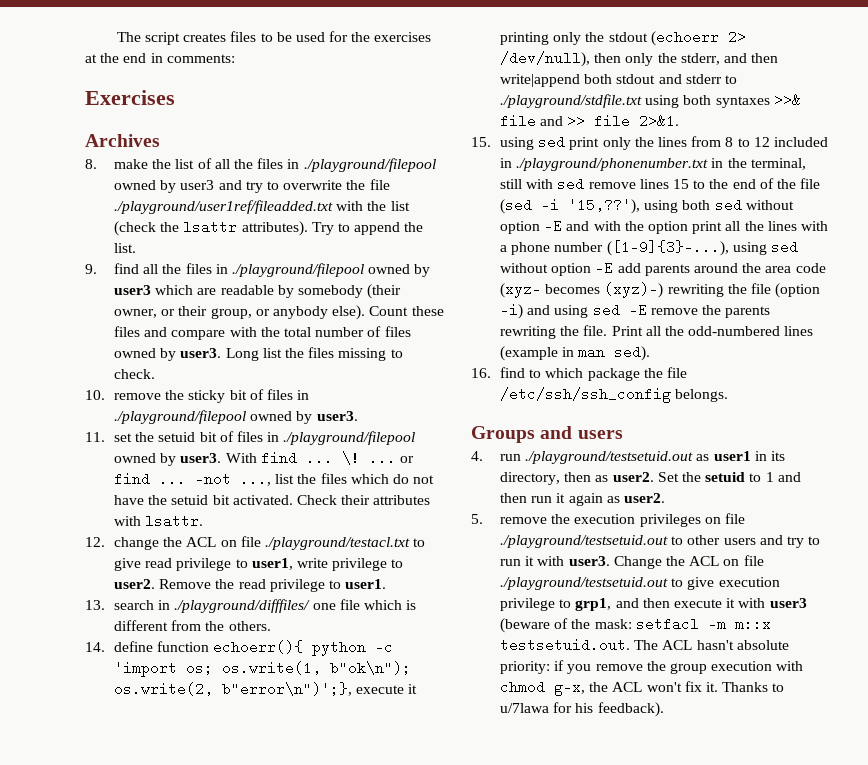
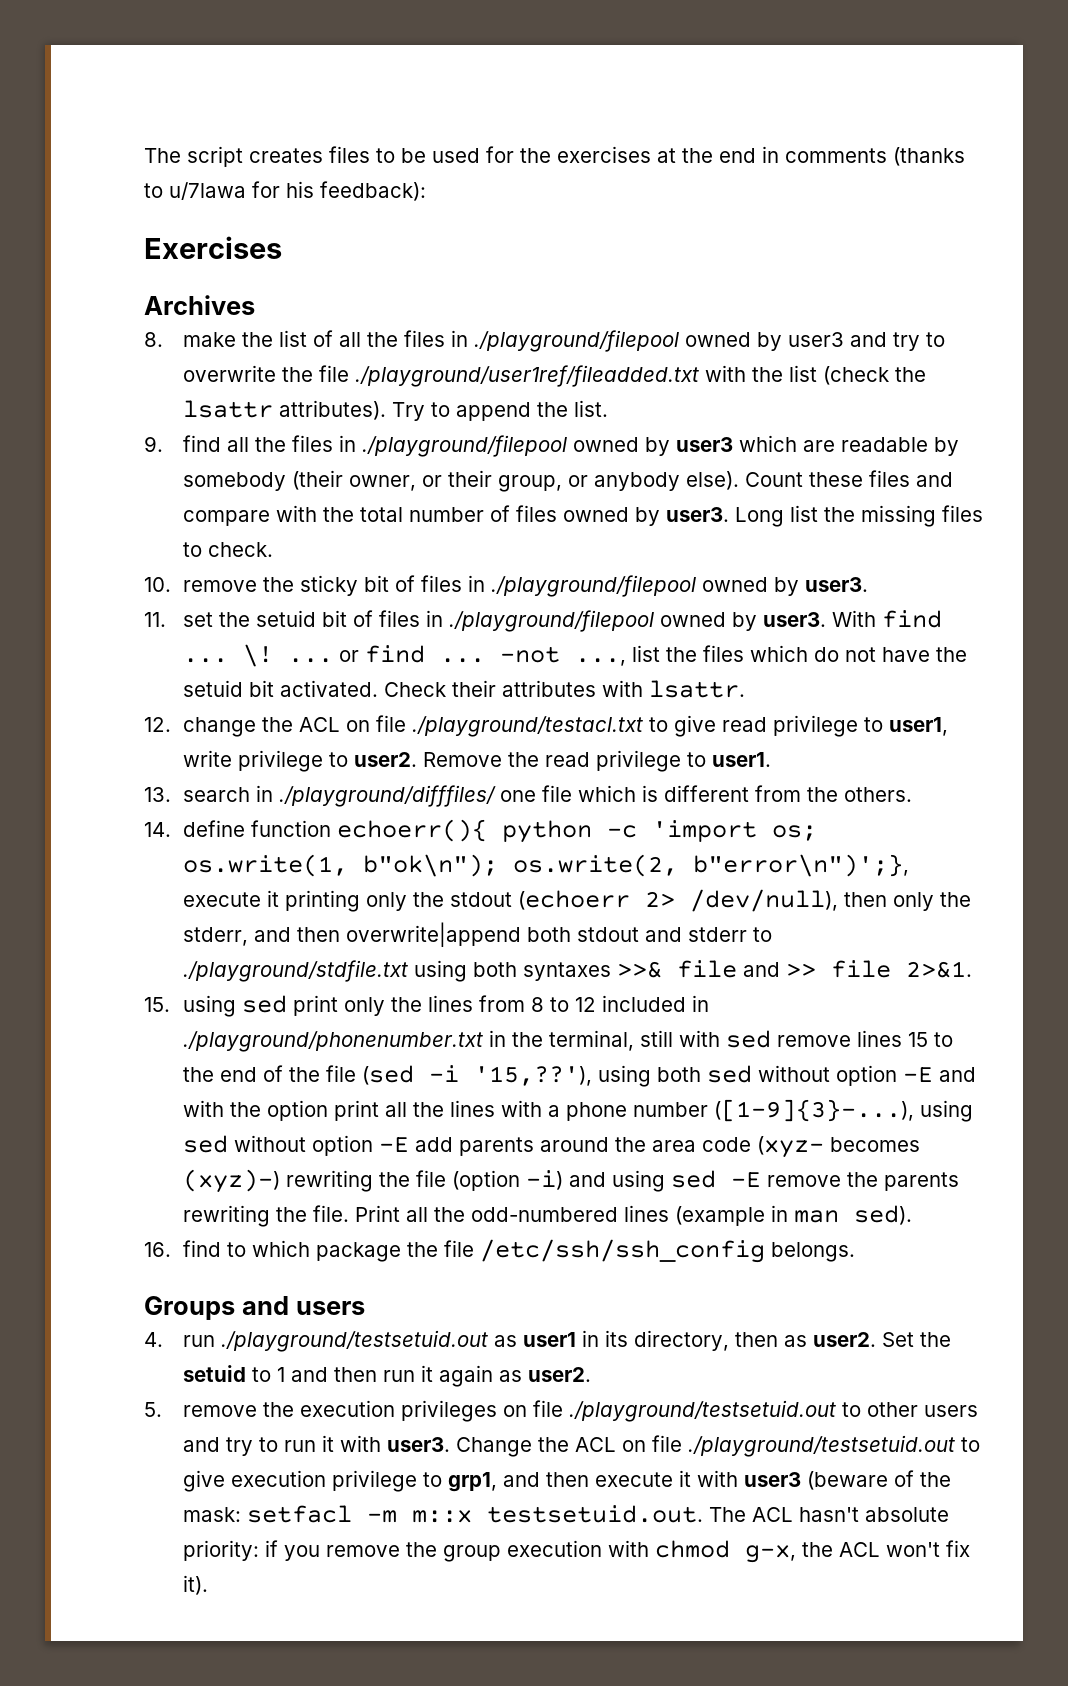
- The script creates files to be used for the exercises at the end in comments:
+ The script creates files to be used for the exercises at the end in comments (thanks to u/7lawa for his feedback):
- Long list the files missing to check.
+ Long list the missing files to check.
- 14. define function echoerr(){ python -c 'import os; os.write(1, b"ok\n"); os.write(2, b"error\n")';}, execute it printing only the stdout (echoerr 2> /dev/null), then only the stderr, and then write|append both stdout and stderr to ./playground/stdfile.txt using both syntaxes >>& file and >> file 2>&1.
+ 14. define function echoerr(){ python -c 'import os; os.write(1, b"ok\n"); os.write(2, b"error\n")';}, execute it printing only the stdout (echoerr 2> /dev/null), then only the stderr, and then overwrite|append both stdout and stderr to ./playground/stdfile.txt using both syntaxes >>& file and >> file 2>&1.
- Change the ACL on file ./playground/testsetuid.out to give execution privilege to grp1, and then execute it with user3 (beware of the mask: setfacl -m m::x testsetuid.out. The ACL hasn't absolute priority: if you remove the group execution with chmod g-x, the ACL won't fix it. Thanks to u/7lawa for his feedback).
+ Change the ACL on file ./playground/testsetuid.out to give execution privilege to grp1, and then execute it with user3 (beware of the mask: setfacl -m m::x testsetuid.out. The ACL hasn't absolute priority: if you remove the group execution with chmod g-x, the ACL won't fix it).

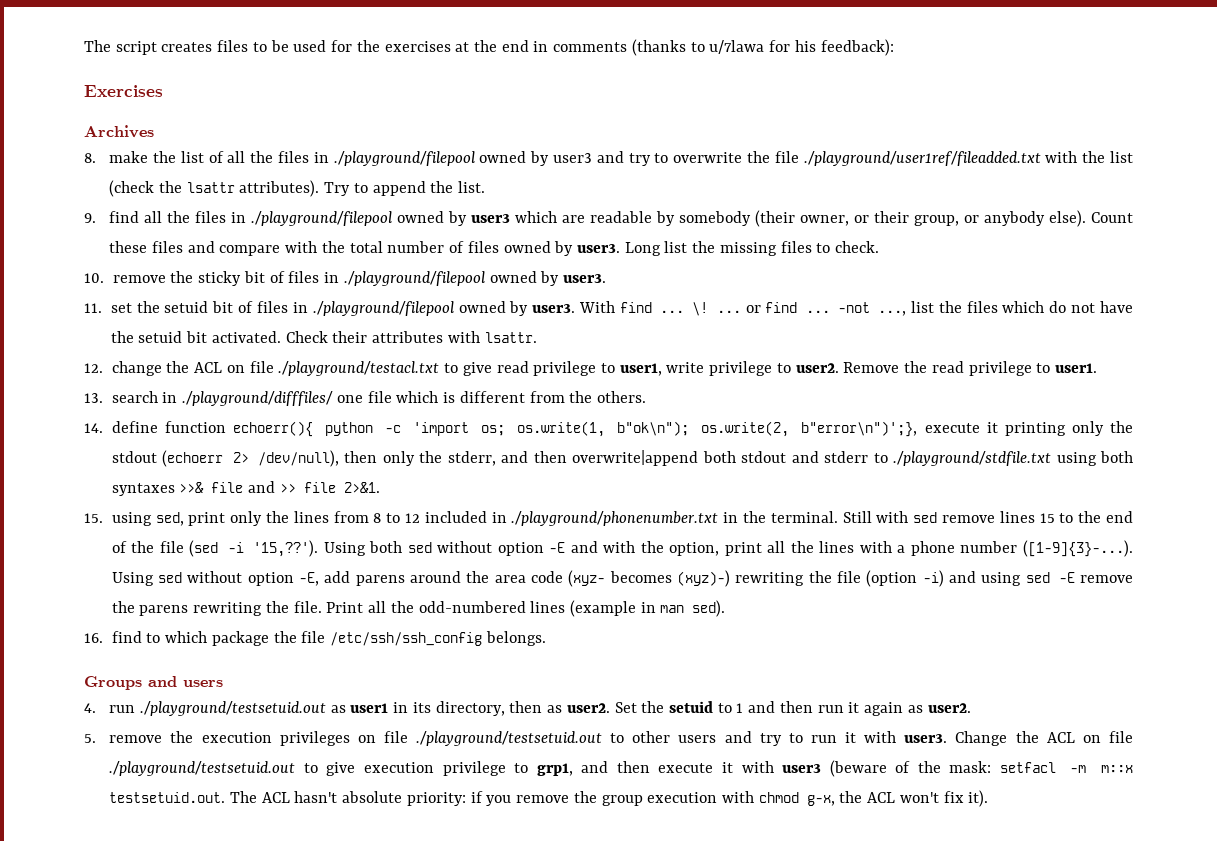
- 15. using sed print only the lines from 8 to 12 included in ./playground/phonenumber.txt in the terminal, still with sed remove lines 15 to the end of the file (sed -i '15,??'), using both sed without option -E and with the option print all the lines with a phone number ([1-9]{3}-...), using sed without option -E add parents around the area code (xyz- becomes (xyz)-) rewriting the file (option -i) and using sed -E remove the parents rewriting the file.
+ 15. using sed, print only the lines from 8 to 12 included in ./playground/phonenumber.txt in the terminal. Still with sed remove lines 15 to the end of the file (sed -i '15,??'). Using both sed without option -E and with the option, print all the lines with a phone number ([1-9]{3}-...). Using sed without option -E, add parens around the area code (xyz- becomes (xyz)-) rewriting the file (option -i) and using sed -E remove the parens rewriting the file.

